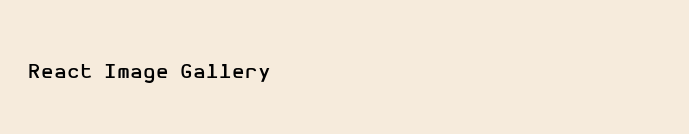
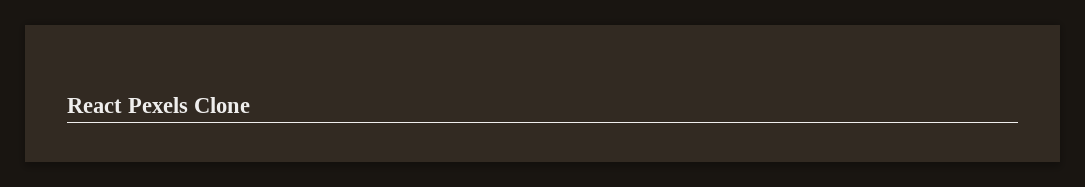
- React Image Gallery
+ React Pexels Clone

